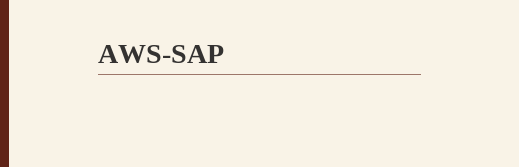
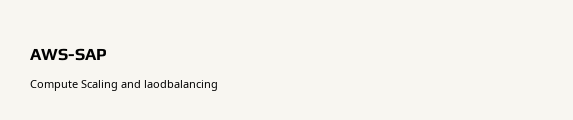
+ Compute Scaling and laodbalancing

